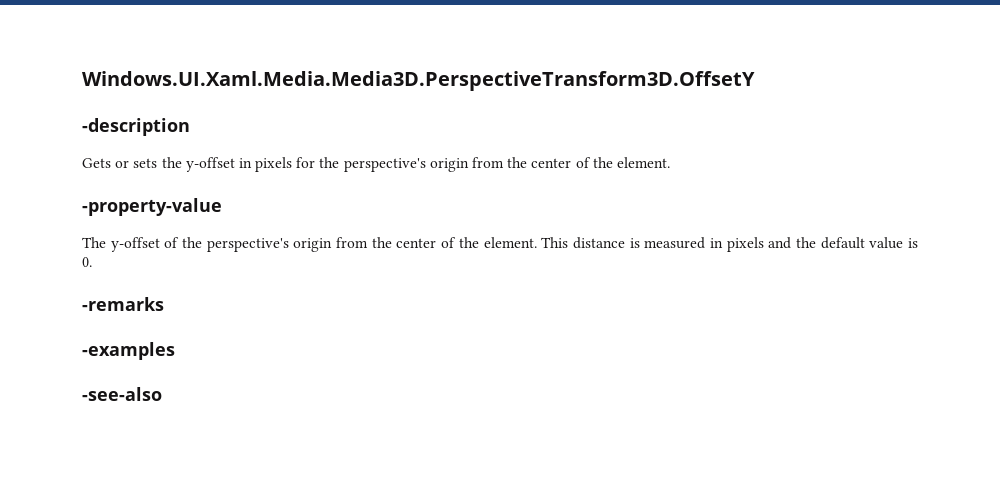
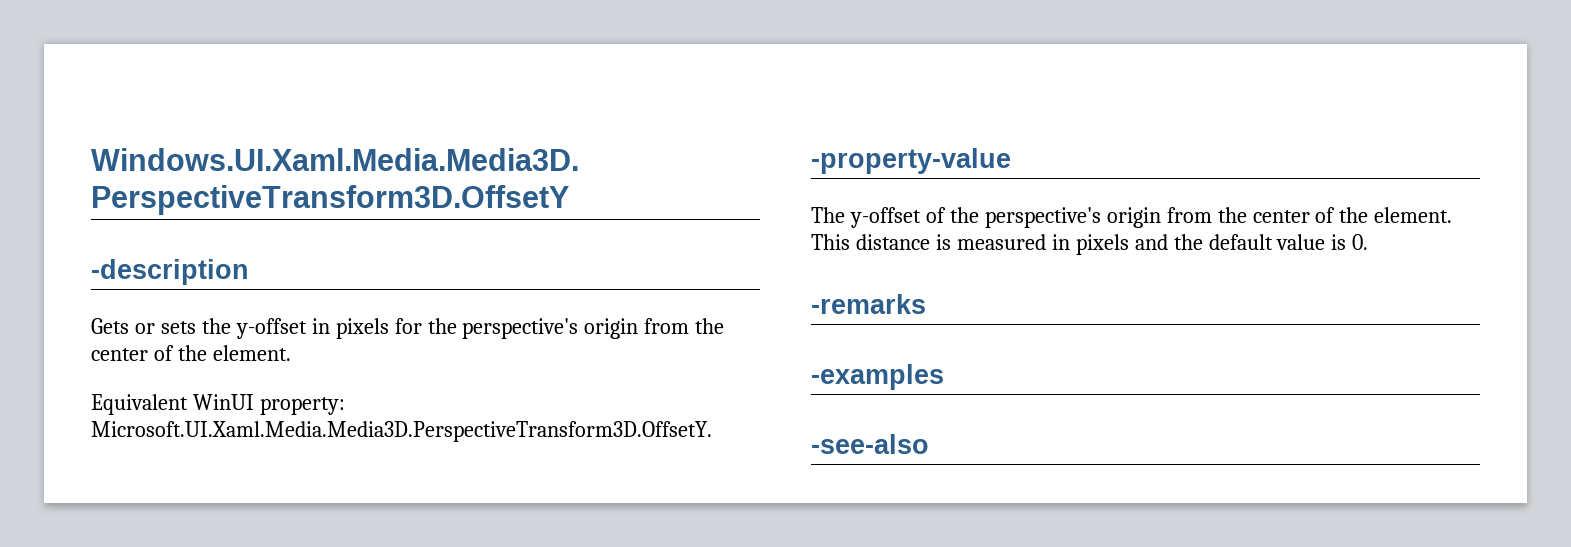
+ Equivalent WinUI property: Microsoft.UI.Xaml.Media.Media3D.PerspectiveTransform3D.OffsetY.

